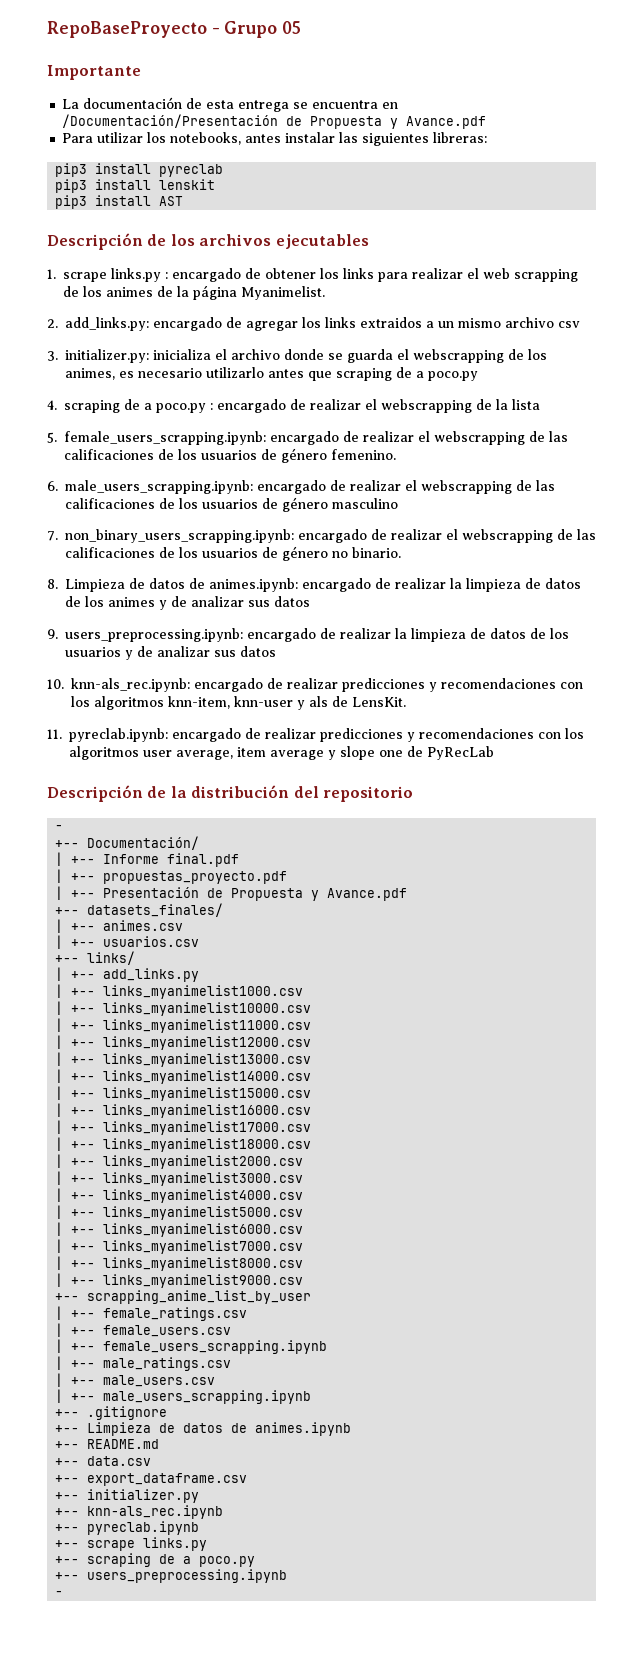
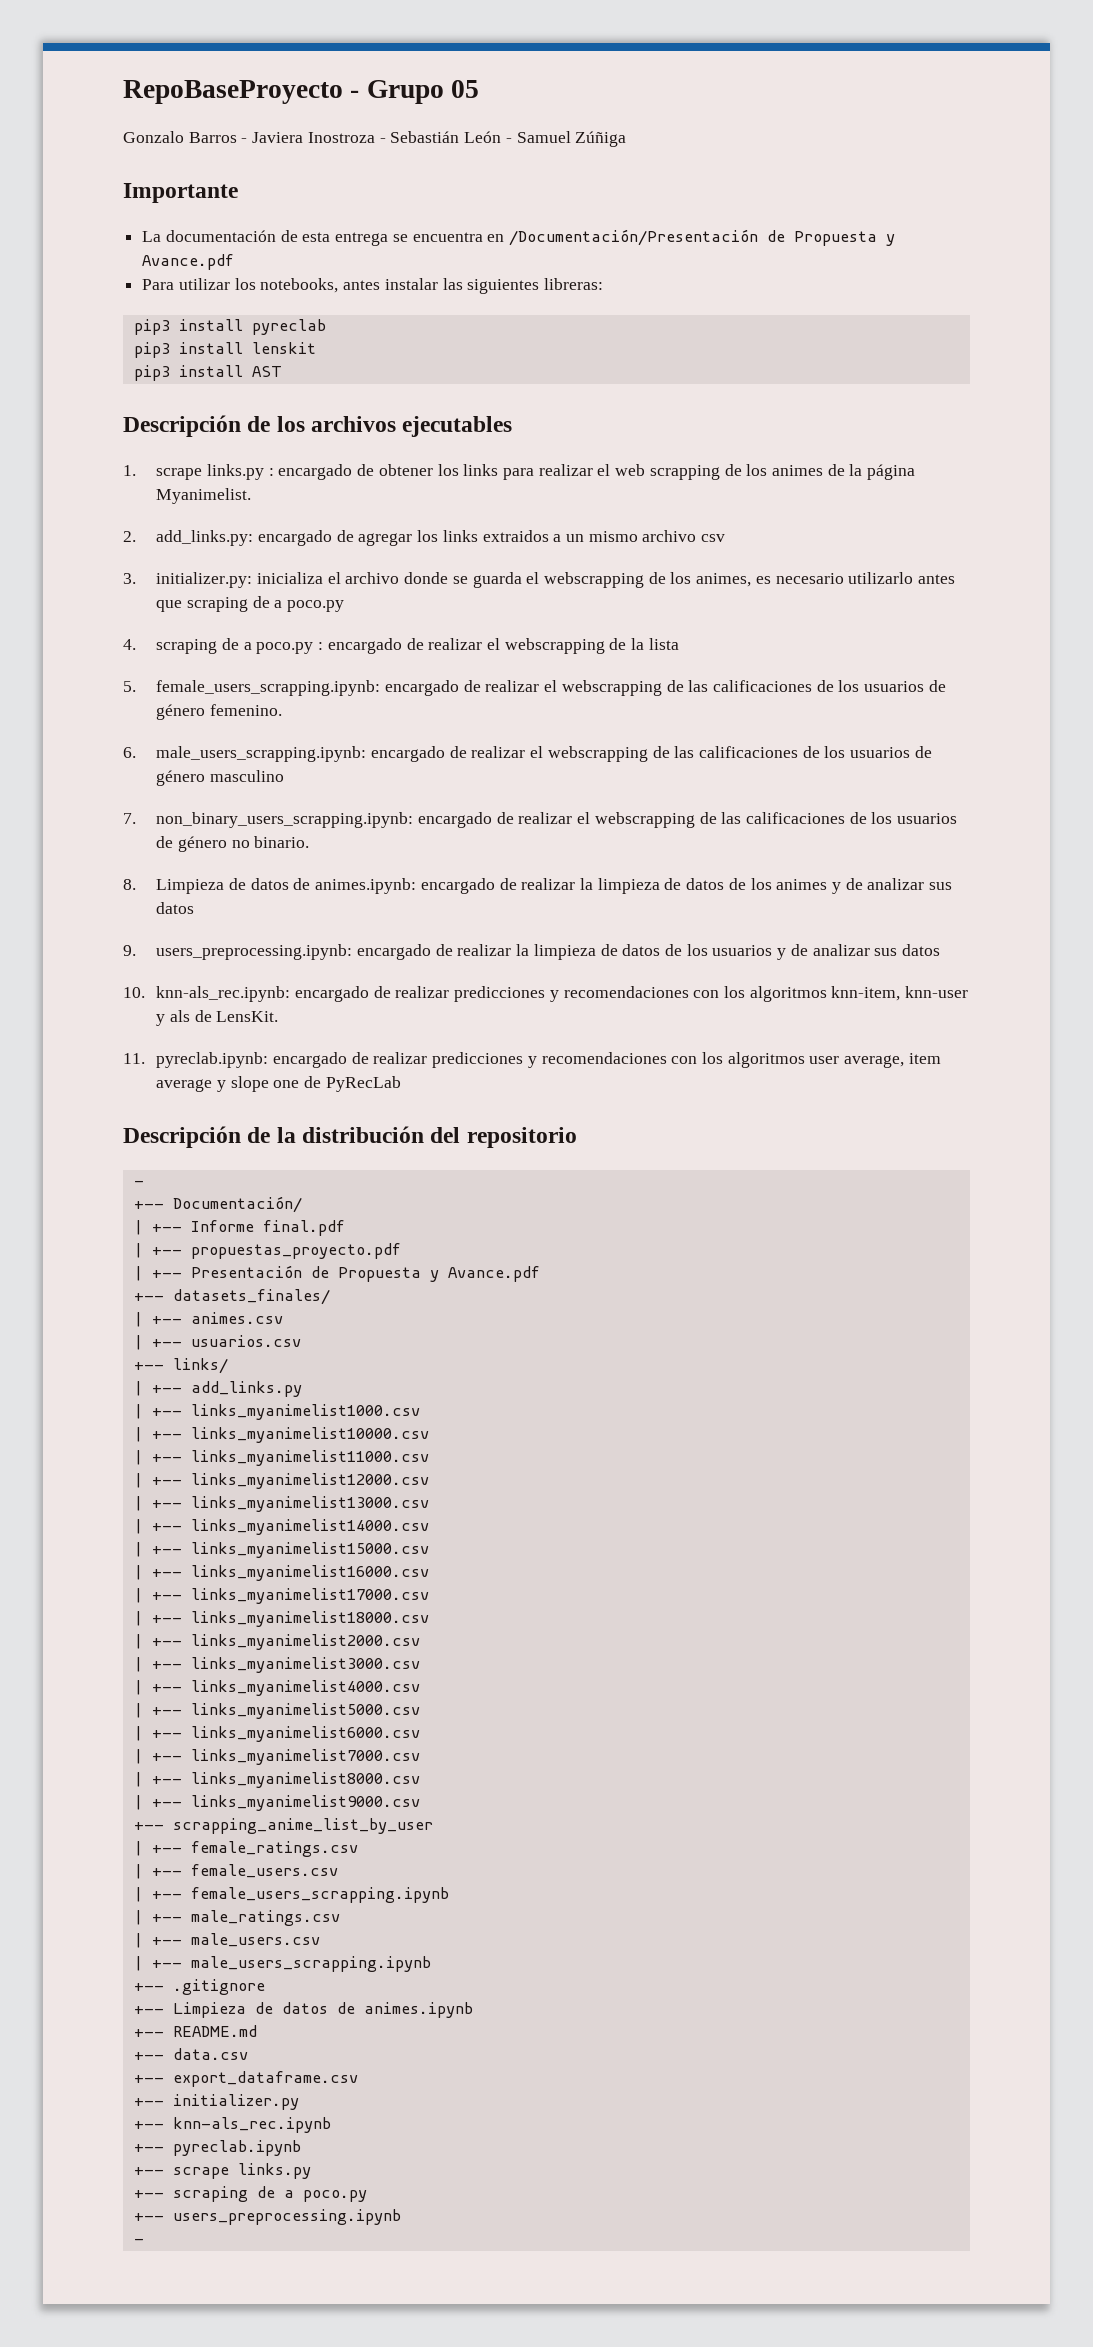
+ Gonzalo Barros - Javiera Inostroza - Sebastián León - Samuel Zúñiga

